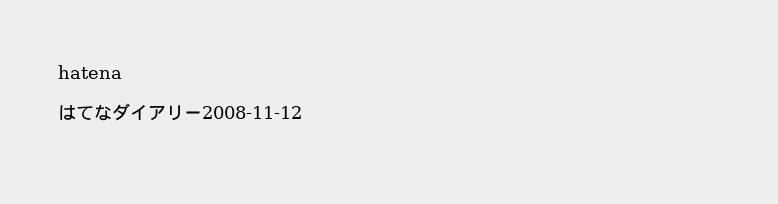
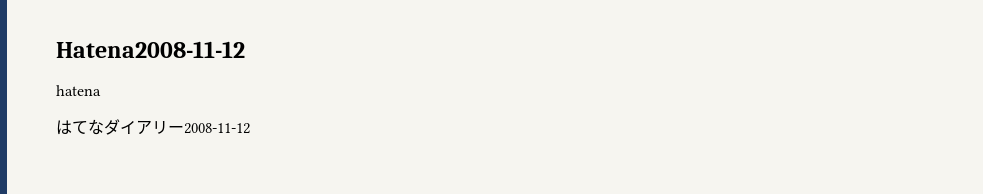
+ Hatena2008-11-12

